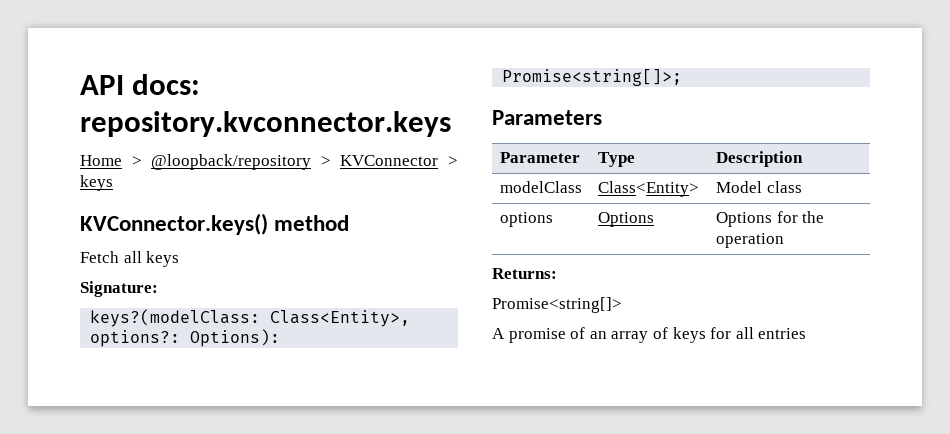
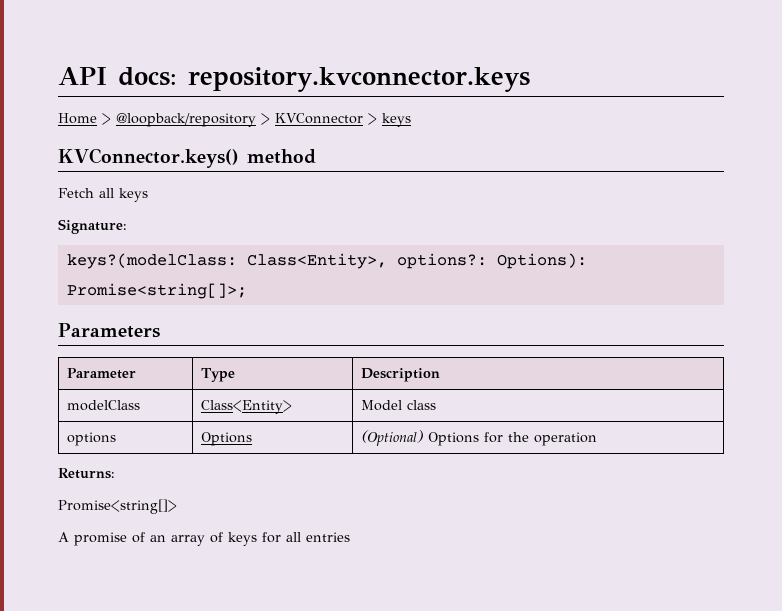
- options | Options | Options for the operation
+ options | Options | (Optional) Options for the operation

